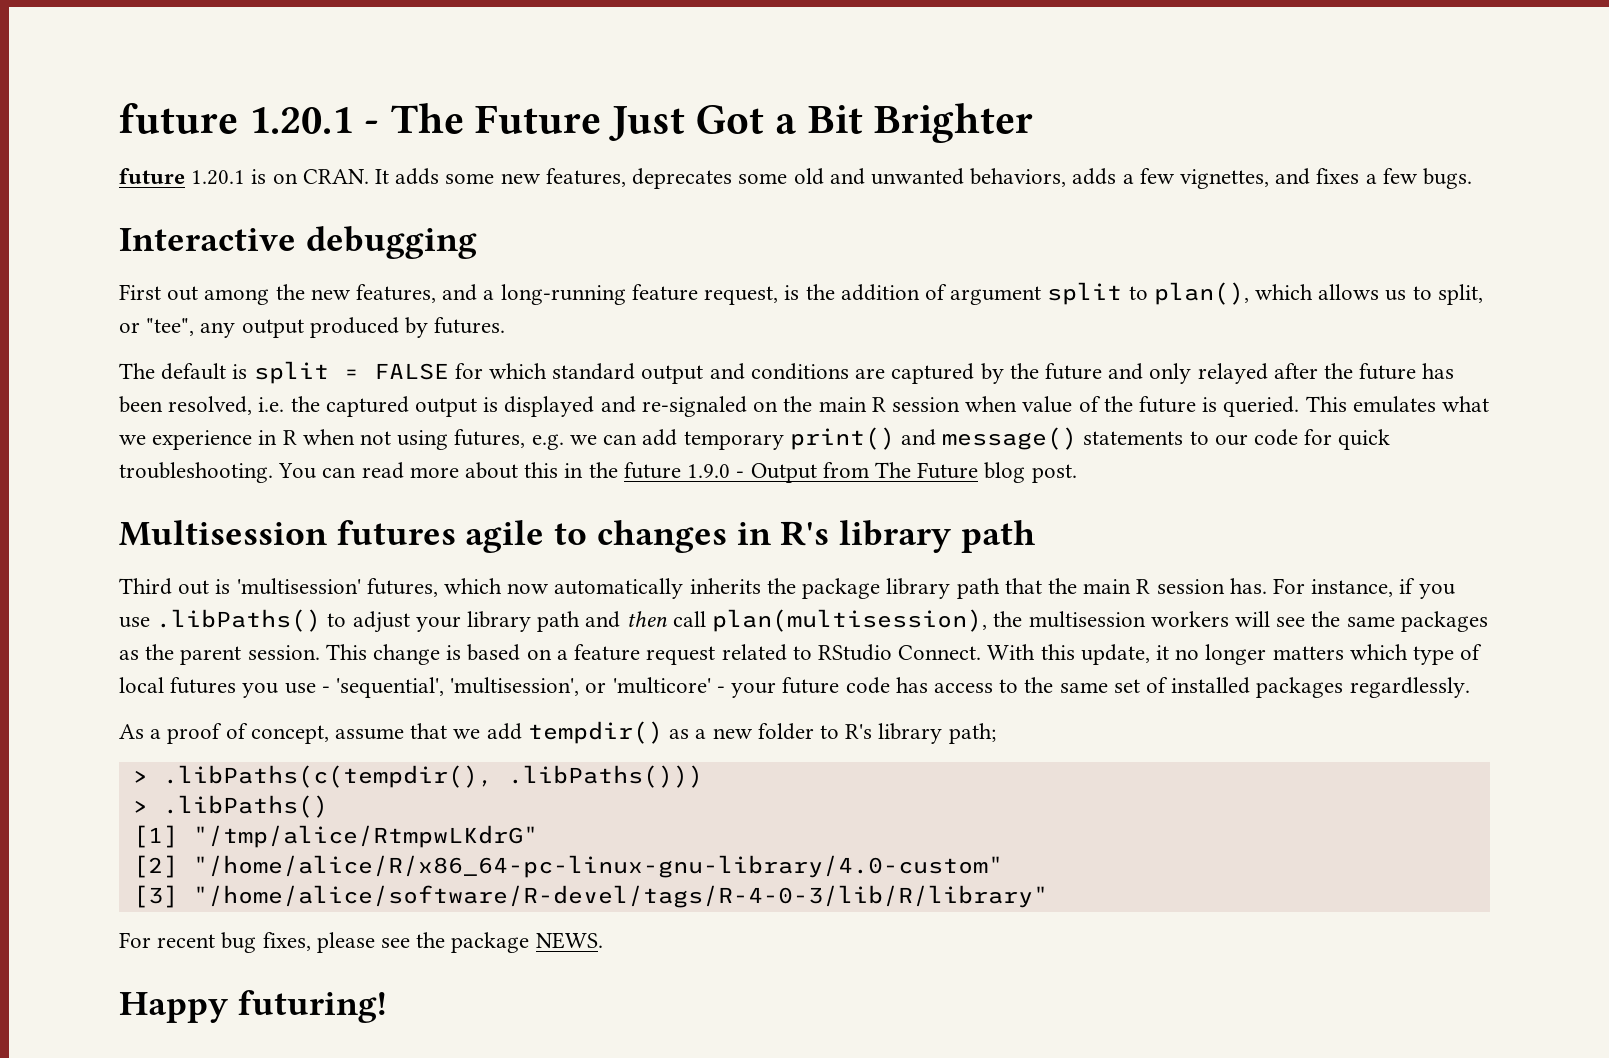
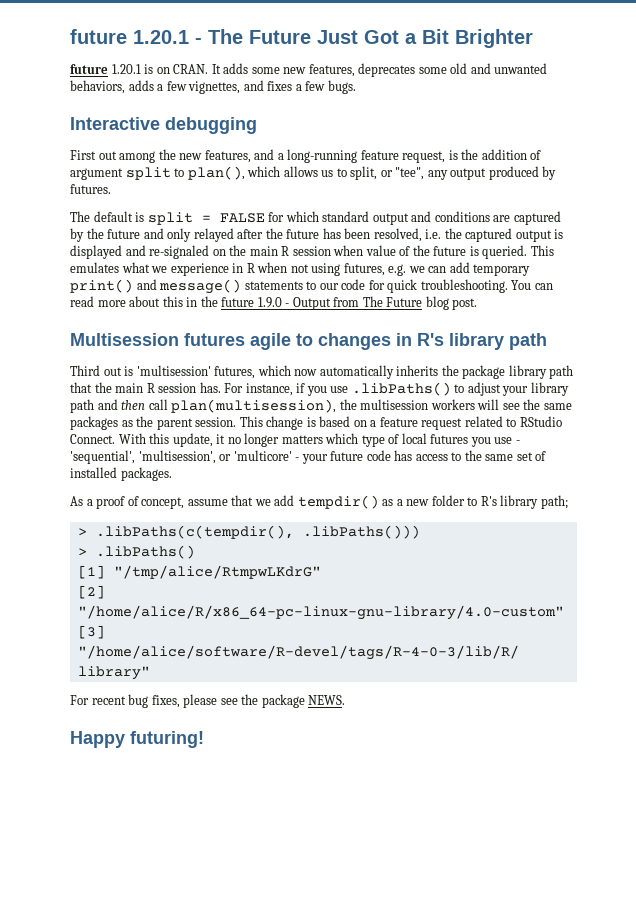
- With this update, it no longer matters which type of local futures you use - 'sequential', 'multisession', or 'multicore' - your future code has access to the same set of installed packages regardlessly.
+ With this update, it no longer matters which type of local futures you use - 'sequential', 'multisession', or 'multicore' - your future code has access to the same set of installed packages.

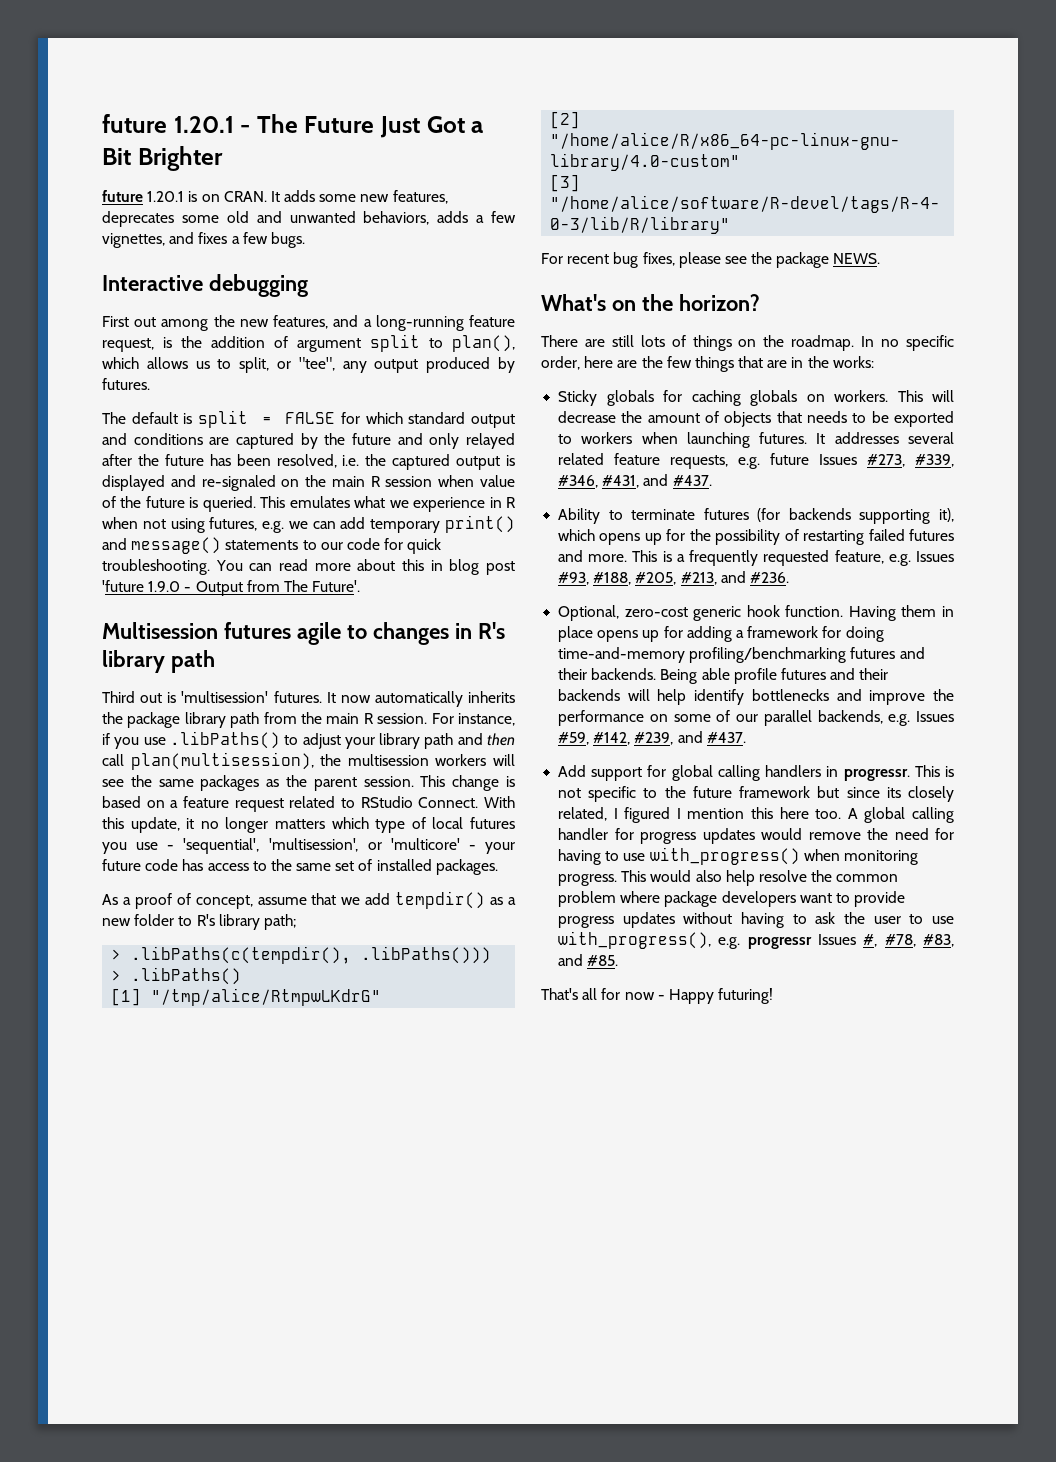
- You can read more about this in the future 1.9.0 - Output from The Future blog post.
+ You can read more about this in blog post 'future 1.9.0 - Output from The Future'.
- Third out is 'multisession' futures, which now automatically inherits the package library path that the main R session has.
+ Third out is 'multisession' futures. It now automatically inherits the package library path from the main R session.
- Happy futuring!
+ What's on the horizon?
+ There are still lots of things on the roadmap. In no specific order, here are the few things that are in the works:
+ Sticky globals for caching globals on workers. This will decrease the amount of objects that needs to be exported to workers when launching futures. It addresses several related feature requests, e.g. future Issues #273, #339, #346, #431, and #437.
+ Ability to terminate futures (for backends supporting it), which opens up for the possibility of restarting failed futures and more. This is a frequently requested feature, e.g. Issues #93, #188, #205, #213, and #236.
+ Optional, zero-cost generic hook function. Having them in place opens up for adding a framework for doing time-and-memory profiling/benchmarking futures and their backends. Being able profile futures and their backends will help identify bottlenecks and improve the performance on some of our parallel backends, e.g. Issues #59, #142, #239, and #437.
+ Add support for global calling handlers in progressr. This is not specific to the future framework but since its closely related, I figured I mention this here too. A global calling handler for progress updates would remove the need for having to use with_progress() when monitoring progress. This would also help resolve the common problem where package developers want to provide progress updates without having to ask the user to use with_progress(), e.g. progressr Issues #, #78, #83, and #85.
+ That's all for now - Happy futuring!

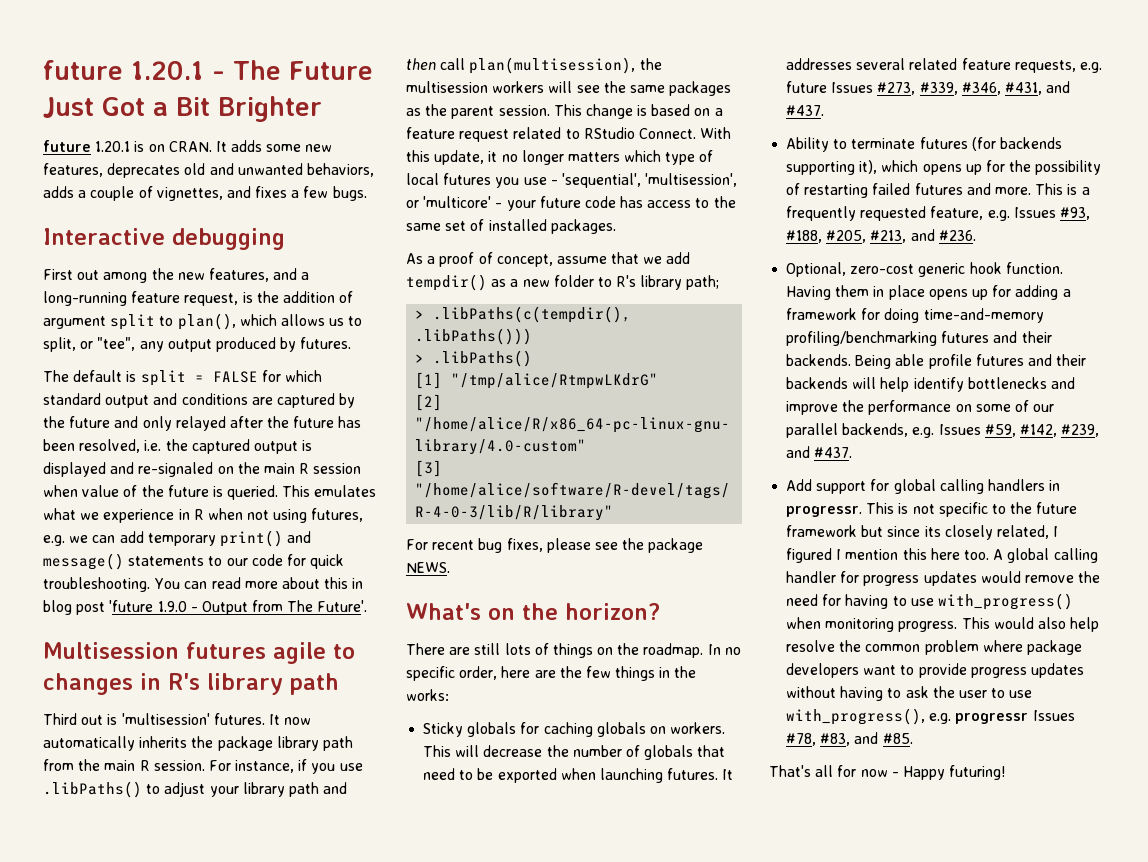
- It adds some new features, deprecates some old and unwanted behaviors, adds a few vignettes, and fixes a few bugs.
+ It adds some new features, deprecates old and unwanted behaviors, adds a couple of vignettes, and fixes a few bugs.
- In no specific order, here are the few things that are in the works:
+ In no specific order, here are the few things in the works:
- This will decrease the amount of objects that needs to be exported to workers when launching futures.
+ This will decrease the number of globals that need to be exported when launching futures.
- This would also help resolve the common problem where package developers want to provide progress updates without having to ask the user to use with_progress(), e.g. progressr Issues #, #78, #83, and #85.
+ This would also help resolve the common problem where package developers want to provide progress updates without having to ask the user to use with_progress(), e.g. progressr Issues #78, #83, and #85.

